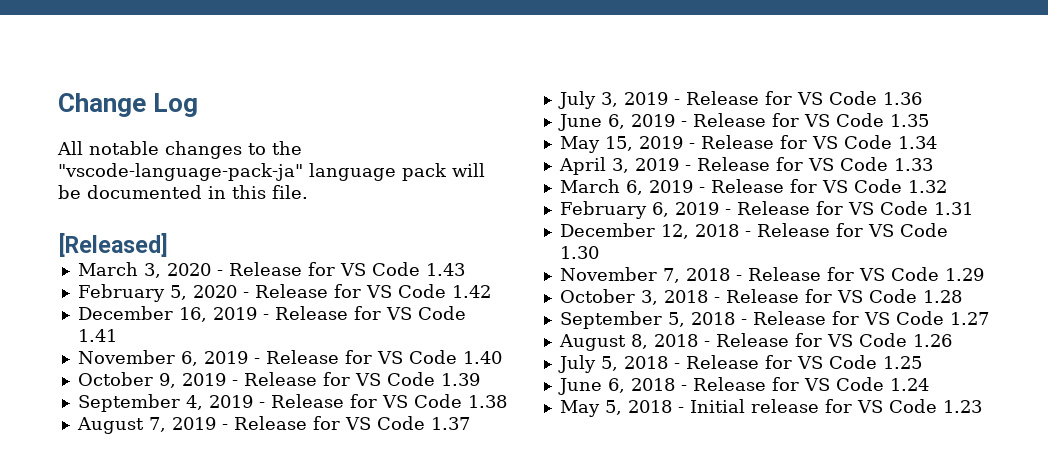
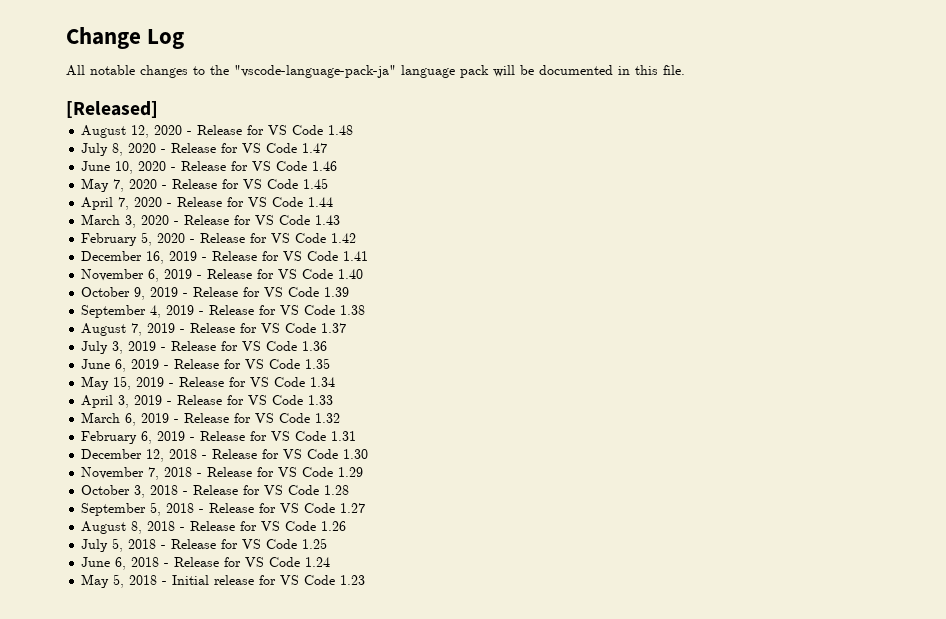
+ August 12, 2020 - Release for VS Code 1.48
+ July 8, 2020 - Release for VS Code 1.47
+ June 10, 2020 - Release for VS Code 1.46
+ May 7, 2020 - Release for VS Code 1.45
+ April 7, 2020 - Release for VS Code 1.44

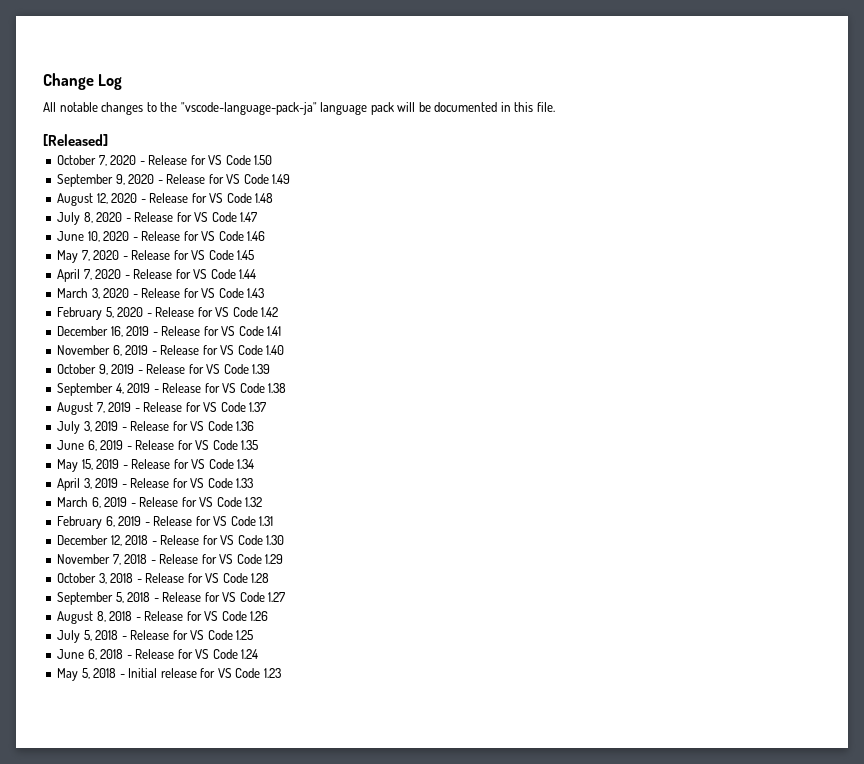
+ October 7, 2020 - Release for VS Code 1.50
+ September 9, 2020 - Release for VS Code 1.49

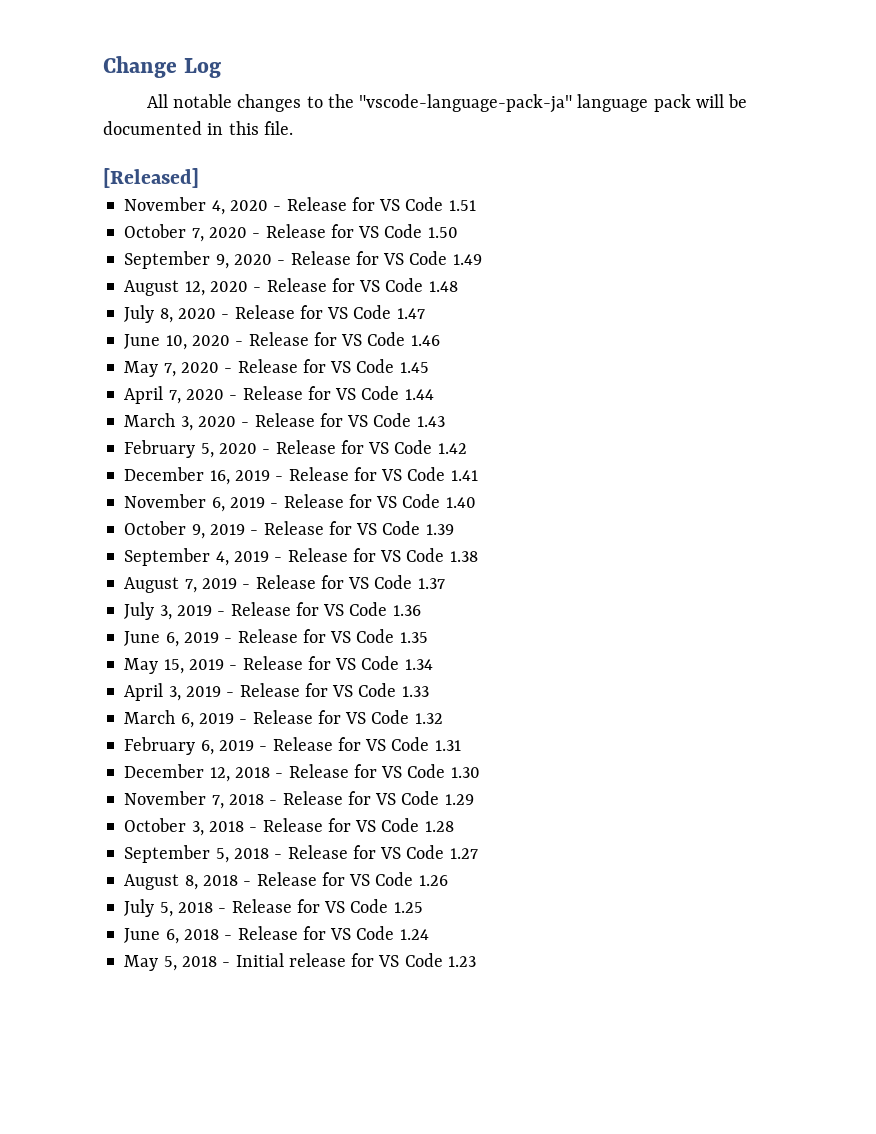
+ November 4, 2020 - Release for VS Code 1.51

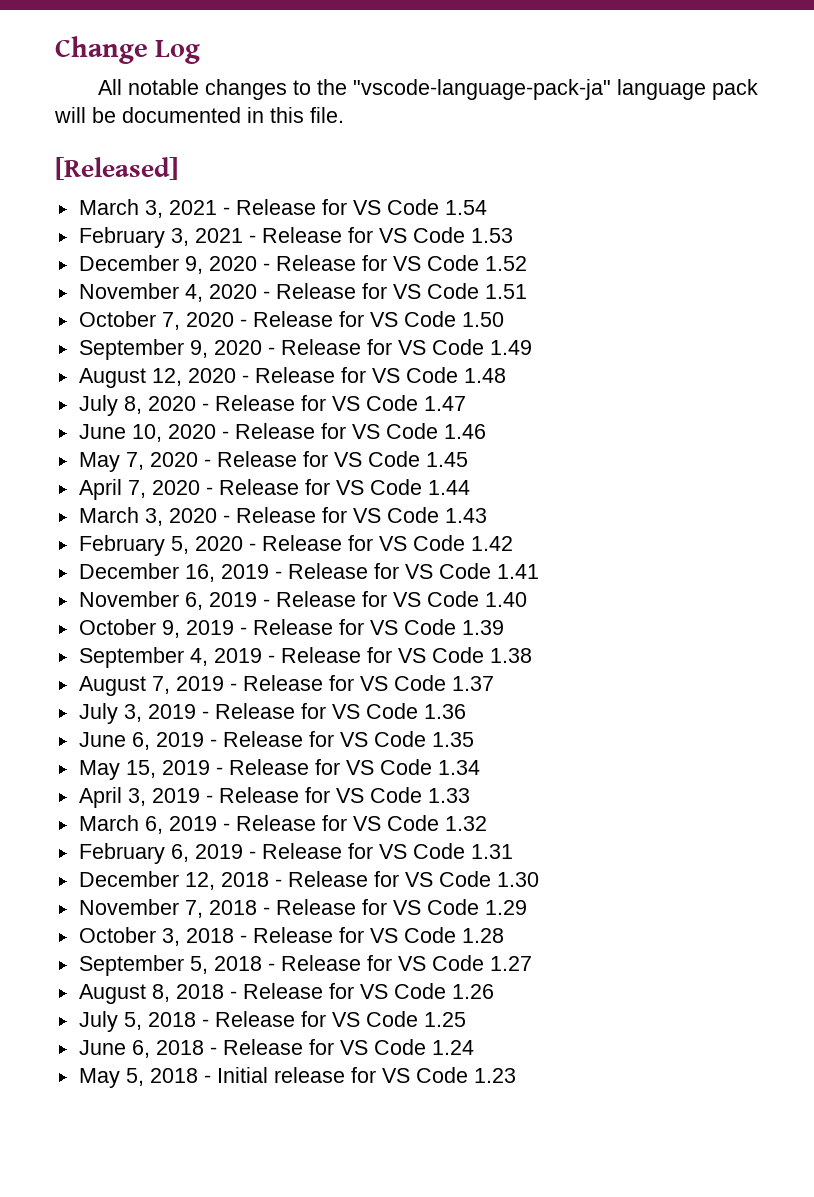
+ March 3, 2021 - Release for VS Code 1.54
+ February 3, 2021 - Release for VS Code 1.53
+ December 9, 2020 - Release for VS Code 1.52

